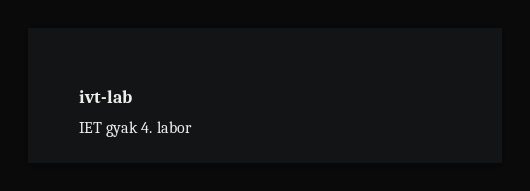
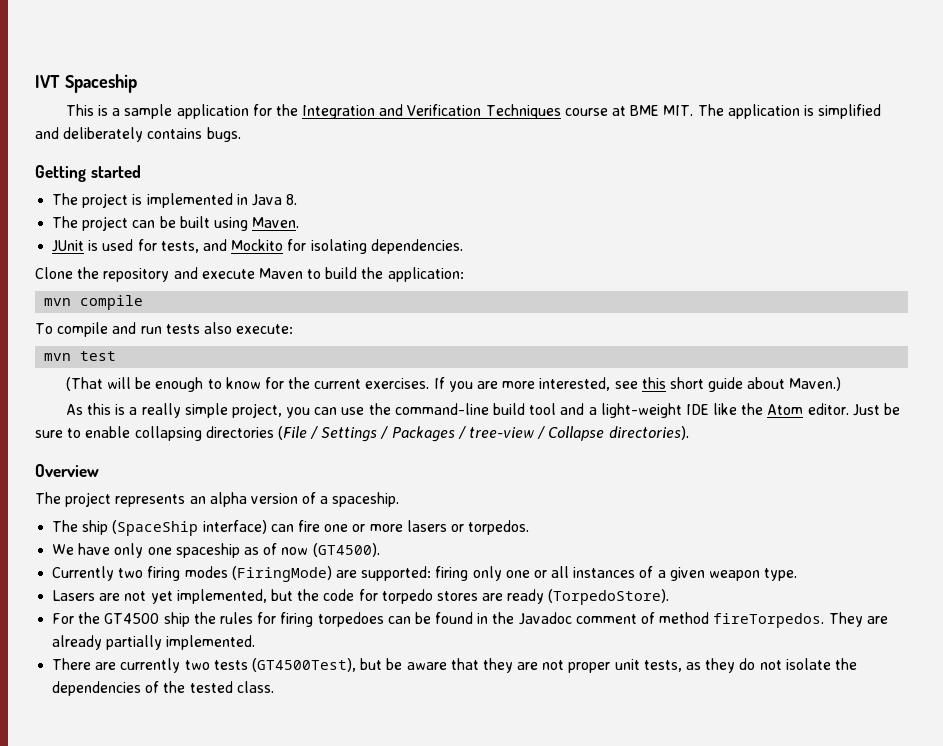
- ivt-lab
- IET gyak 4. labor
+ IVT Spaceship
+ This is a sample application for the Integration and Verification Techniques course at BME MIT. The application is simplified and deliberately contains bugs.
+ Getting started
+ The project is implemented in Java 8.
+ The project can be built using Maven.
+ JUnit is used for tests, and Mockito for isolating dependencies.
+ Clone the repository and execute Maven to build the application:
+ mvn compile
+ To compile and run tests also execute:
+ mvn test
+ (That will be enough to know for the current exercises. If you are more interested, see this short guide about Maven.)
+ As this is a really simple project, you can use the command-line build tool and a light-weight IDE like the Atom editor. Just be sure to enable collapsing directories (File / Settings / Packages / tree-view / Collapse directories).
+ Overview
+ The project represents an alpha version of a spaceship.
+ The ship (SpaceShip interface) can fire one or more lasers or torpedos.
+ We have only one spaceship as of now (GT4500).
+ Currently two firing modes (FiringMode) are supported: firing only one or all instances of a given weapon type.
+ Lasers are not yet implemented, but the code for torpedo stores are ready (TorpedoStore).
+ For the GT4500 ship the rules for firing torpedoes can be found in the Javadoc comment of method fireTorpedos. They are already partially implemented.
+ There are currently two tests (GT4500Test), but be aware that they are not proper unit tests, as they do not isolate the dependencies of the tested class.

